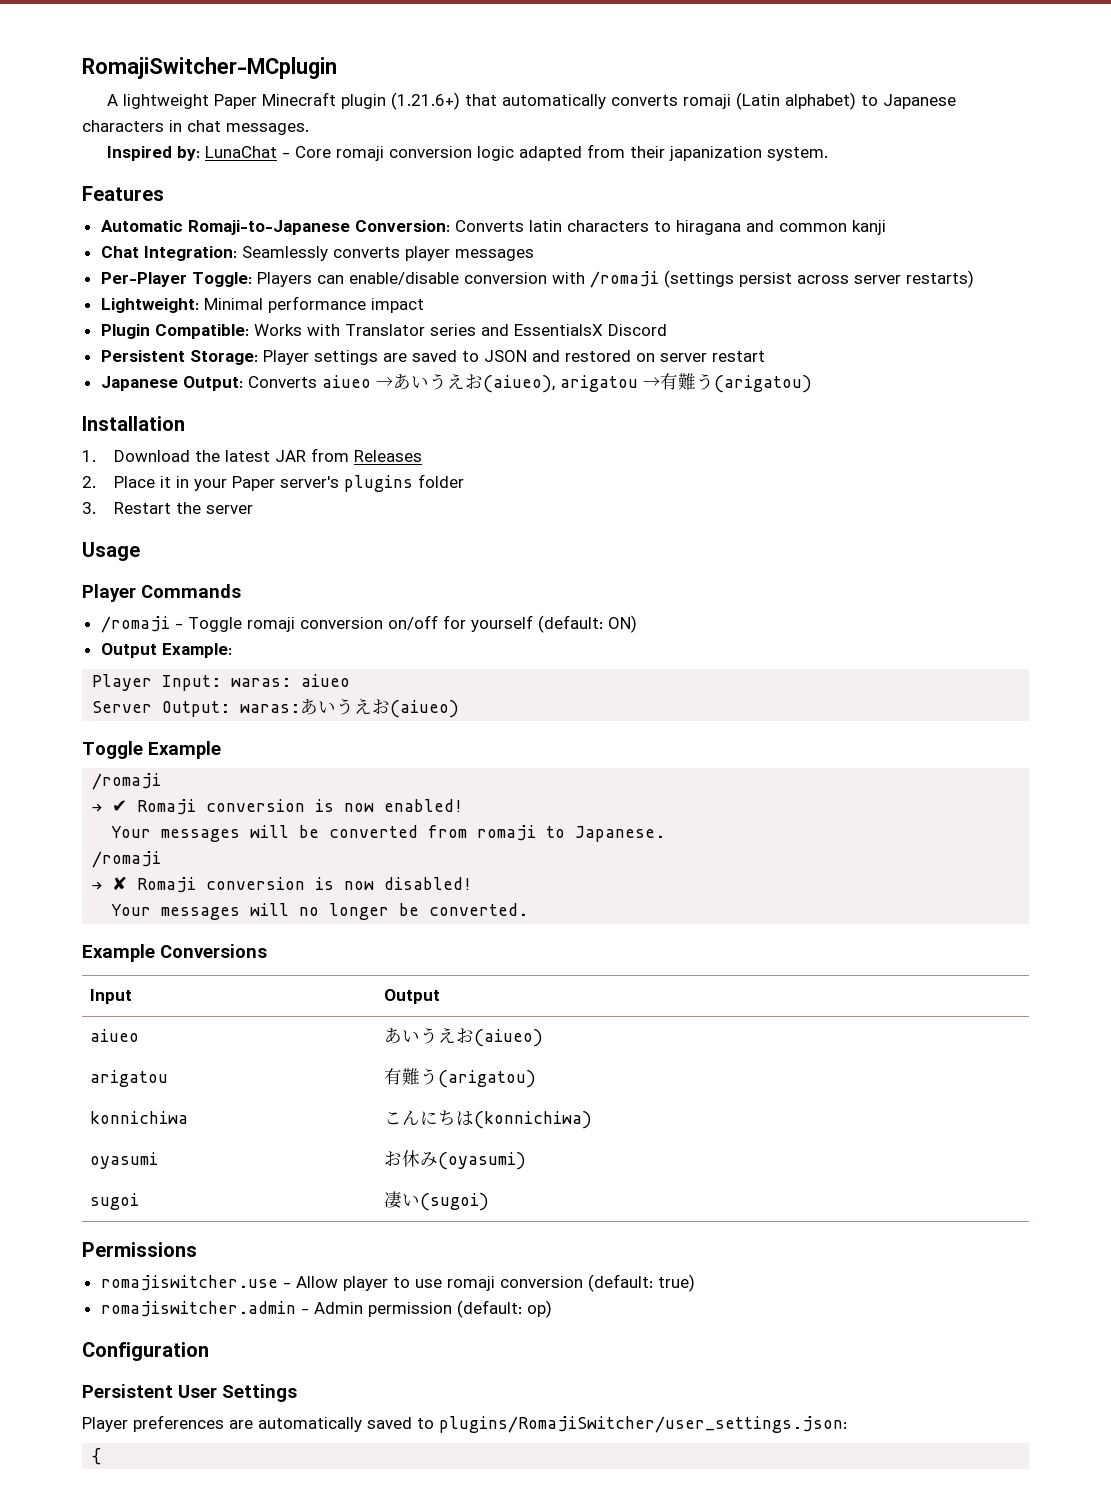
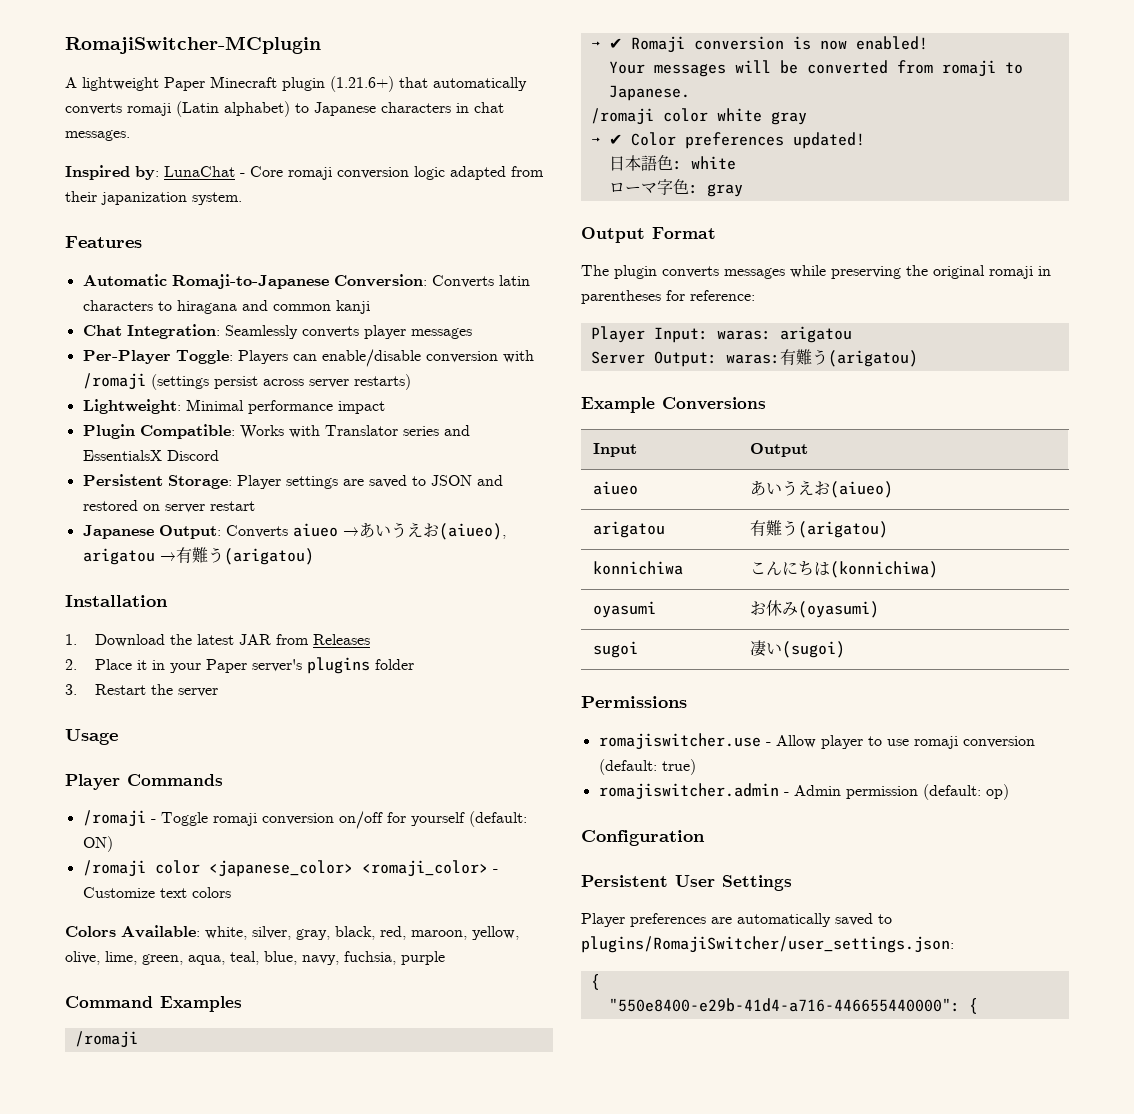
- Output Example:
- Player Input: waras: aiueo
- Server Output: waras:あいうえお(aiueo)
- Toggle Example
+ /romaji color <japanese_color> <romaji_color> - Customize text colors
+ Colors Available: white, silver, gray, black, red, maroon, yellow, olive, lime, green, aqua, teal, blue, navy, fuchsia, purple
+ Command Examples
  Your messages will be converted from romaji to Japanese.
- /romaji
- → ✘ Romaji conversion is now disabled!
- Your messages will no longer be converted.
+ /romaji color white gray
+ → ✔ Color preferences updated!
+ 日本語色: white
+ ローマ字色: gray
+ Output Format
+ The plugin converts messages while preserving the original romaji in parentheses for reference:
+ Player Input: waras: arigatou
+ Server Output: waras:有難う(arigatou)
+ "550e8400-e29b-41d4-a716-446655440000": {

